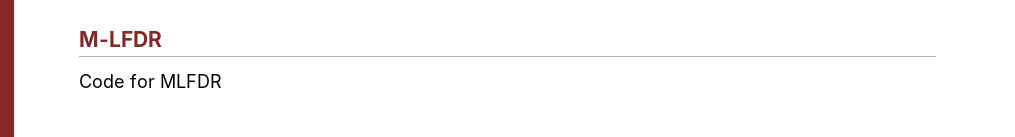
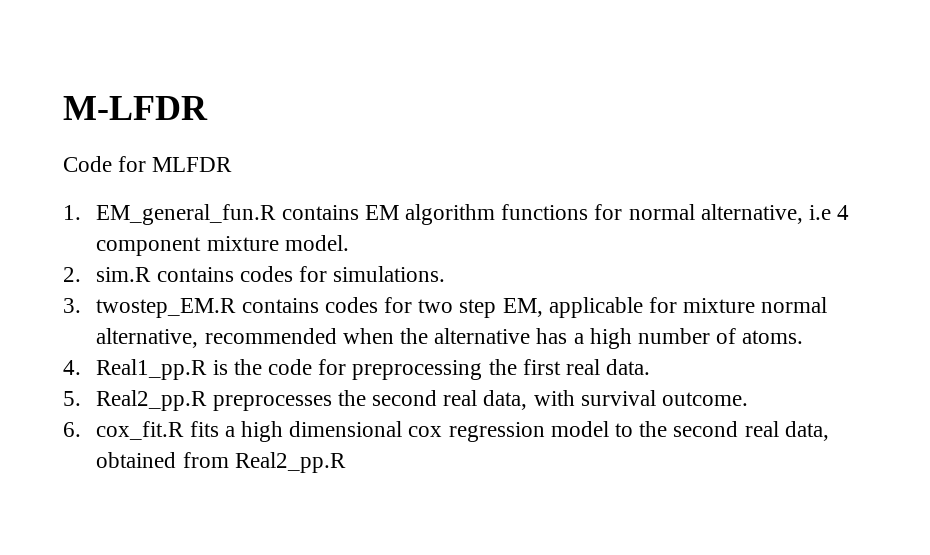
+ 1. EM_general_fun.R contains EM algorithm functions for normal alternative, i.e 4 component mixture model.
+ 2. sim.R contains codes for simulations.
+ 3. twostep_EM.R contains codes for two step EM, applicable for mixture normal alternative, recommended when the alternative has a high number of atoms.
+ 4. Real1_pp.R is the code for preprocessing the first real data.
+ 5. Real2_pp.R preprocesses the second real data, with survival outcome.
+ 6. cox_fit.R fits a high dimensional cox regression model to the second real data, obtained from Real2_pp.R

